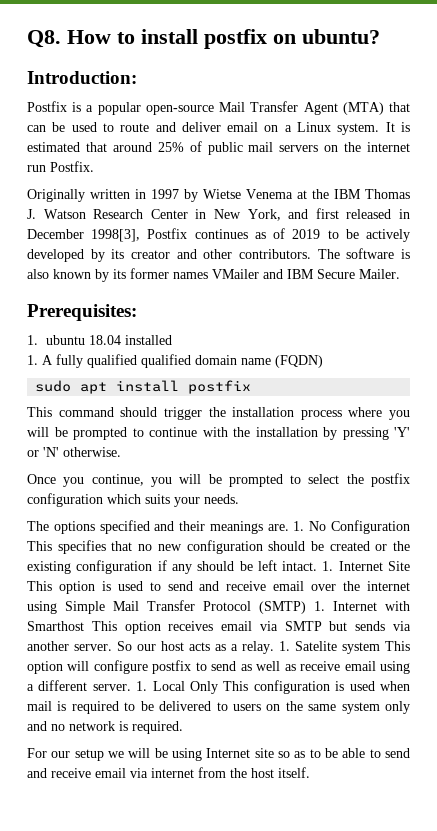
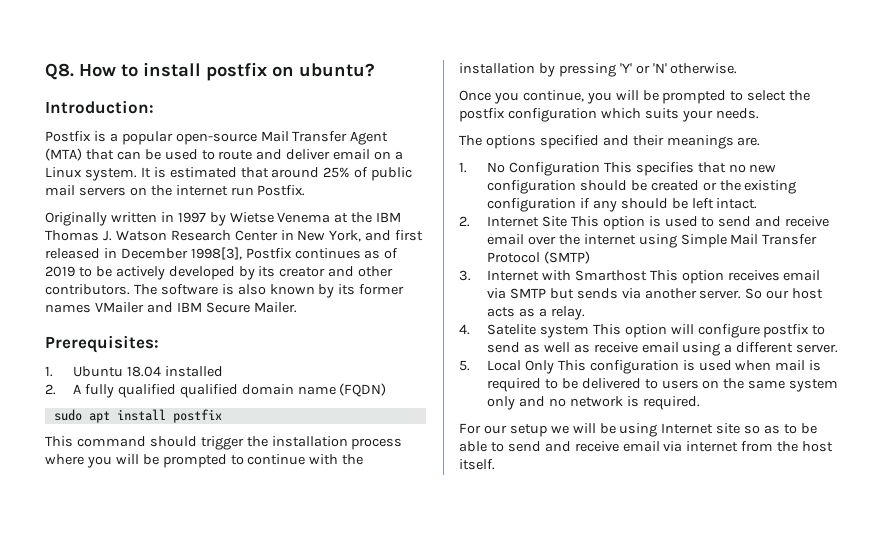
- 1. ubuntu 18.04 installed
+ 1. Ubuntu 18.04 installed
- 1. A fully qualified qualified domain name (FQDN)
+ 2. A fully qualified qualified domain name (FQDN)
- The options specified and their meanings are. 1. No Configuration This specifies that no new configuration should be created or the existing configuration if any should be left intact. 1. Internet Site This option is used to send and receive email over the internet using Simple Mail Transfer Protocol (SMTP) 1. Internet with Smarthost This option receives email via SMTP but sends via another server.
+ The options specified and their meanings are.
+ 1. No Configuration This specifies that no new configuration should be created or the existing configuration if any should be left intact.
+ 2. Internet Site This option is used to send and receive email over the internet using Simple Mail Transfer Protocol (SMTP)
+ 3. Internet with Smarthost This option receives email via SMTP but sends via another server.
- So our host acts as a relay. 1. Satelite system This option will configure postfix to send as well as receive email using a different server. 1. Local Only This configuration is used when mail is required to be delivered to users on the same system only and no network is required.
+ So our host acts as a relay.
+ 4. Satelite system This option will configure postfix to send as well as receive email using a different server.
+ 5. Local Only This configuration is used when mail is required to be delivered to users on the same system only and no network is required.

